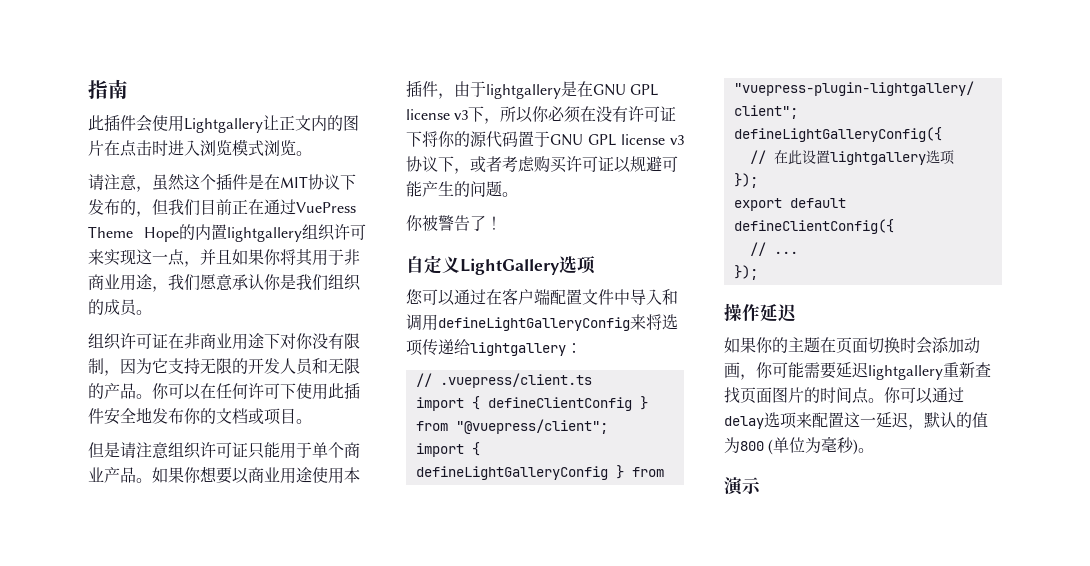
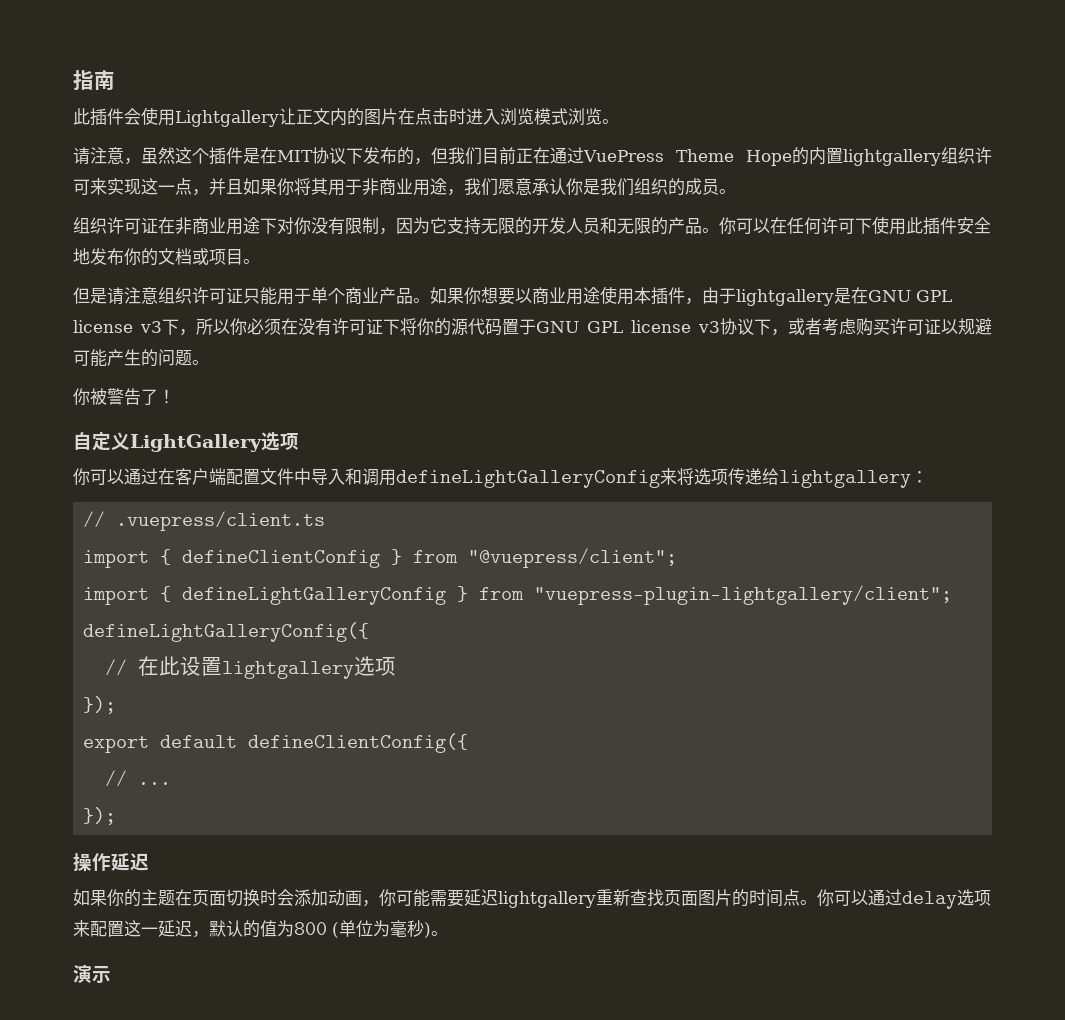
- 您可以通过在客户端配置文件中导入和调用defineLightGalleryConfig来将选项传递给lightgallery：
+ 你可以通过在客户端配置文件中导入和调用defineLightGalleryConfig来将选项传递给lightgallery：

